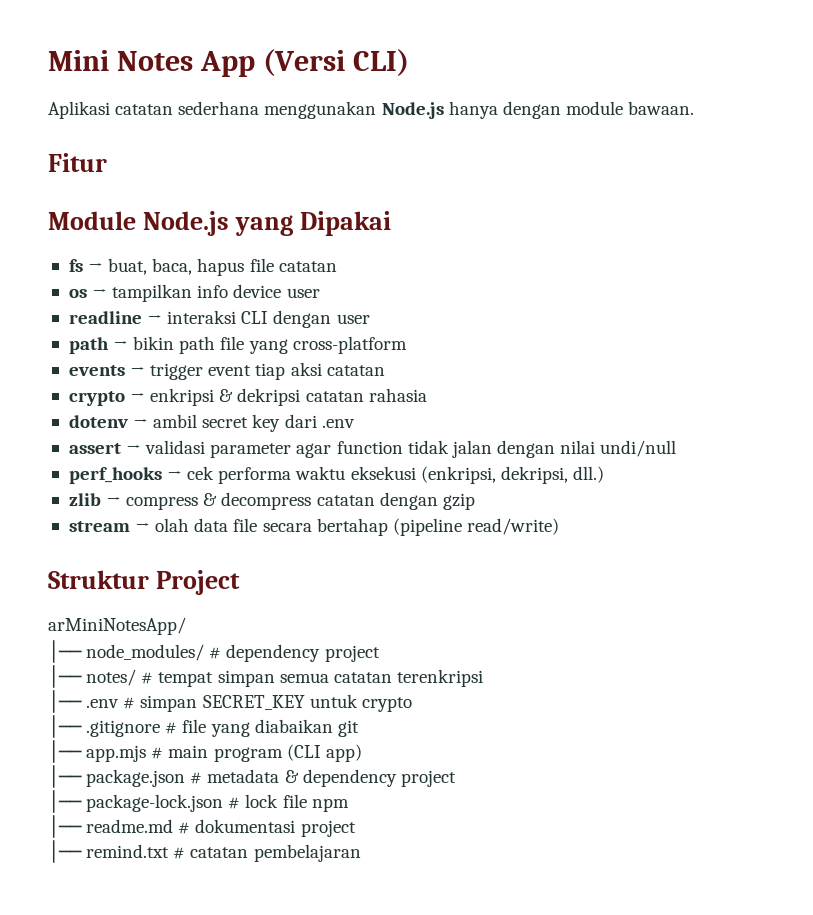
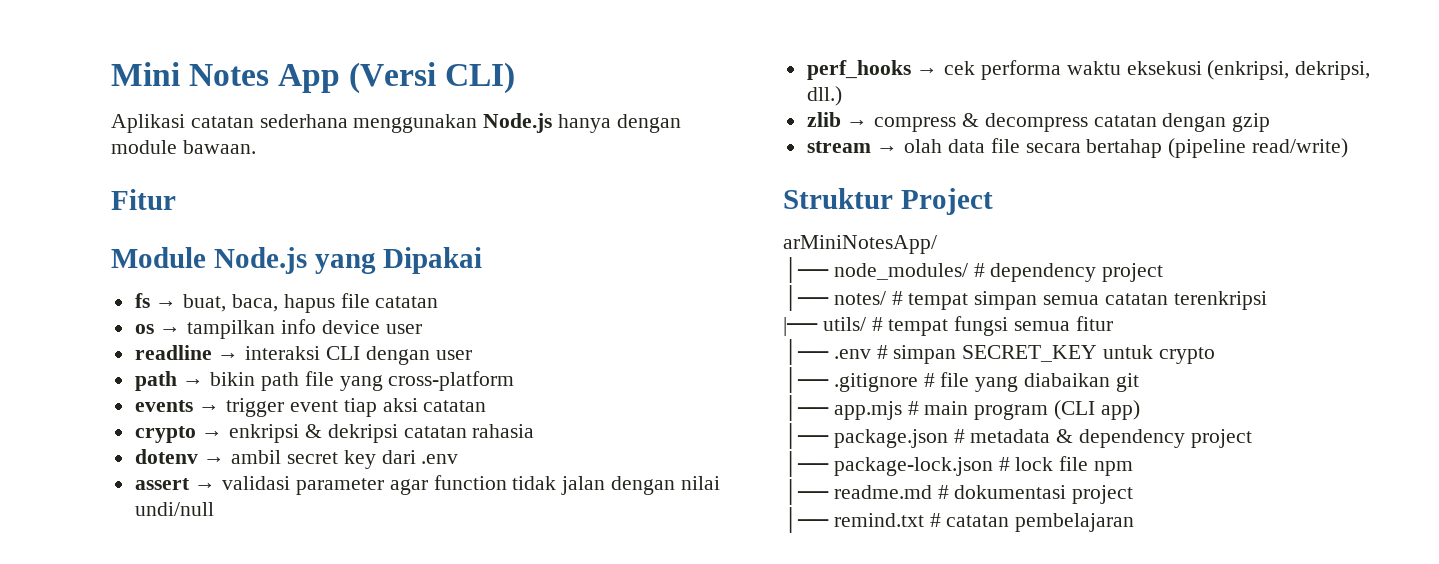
+ |── utils/ # tempat fungsi semua fitur

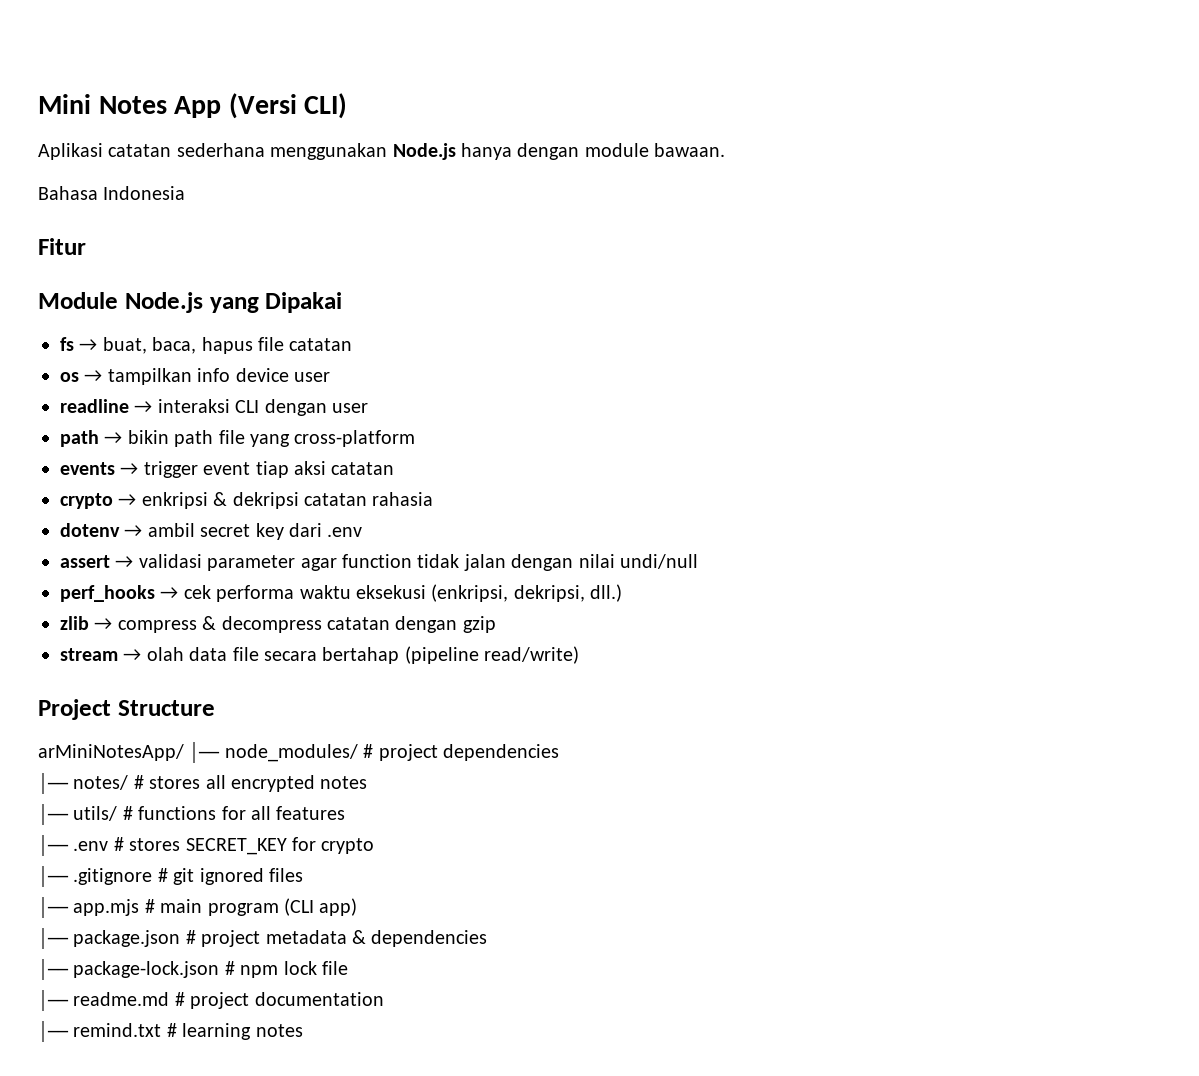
+ Bahasa Indonesia
- Struktur Project
+ Project Structure
- arMiniNotesApp/
- │── node_modules/ # dependency project
+ arMiniNotesApp/ │── node_modules/ # project dependencies
- │── notes/ # tempat simpan semua catatan terenkripsi
- |── utils/ # tempat fungsi semua fitur
+ │── notes/ # stores all encrypted notes
+ │── utils/ # functions for all features
- │── .env # simpan SECRET_KEY untuk crypto
+ │── .env # stores SECRET_KEY for crypto
- │── .gitignore # file yang diabaikan git
+ │── .gitignore # git ignored files
- │── package.json # metadata & dependency project
+ │── package.json # project metadata & dependencies
- │── package-lock.json # lock file npm
+ │── package-lock.json # npm lock file
- │── readme.md # dokumentasi project
+ │── readme.md # project documentation
- │── remind.txt # catatan pembelajaran
+ │── remind.txt # learning notes

